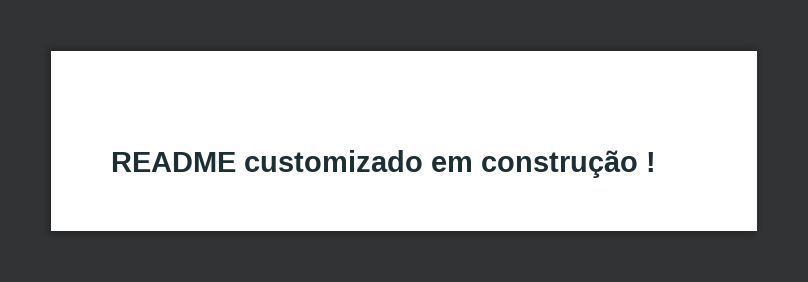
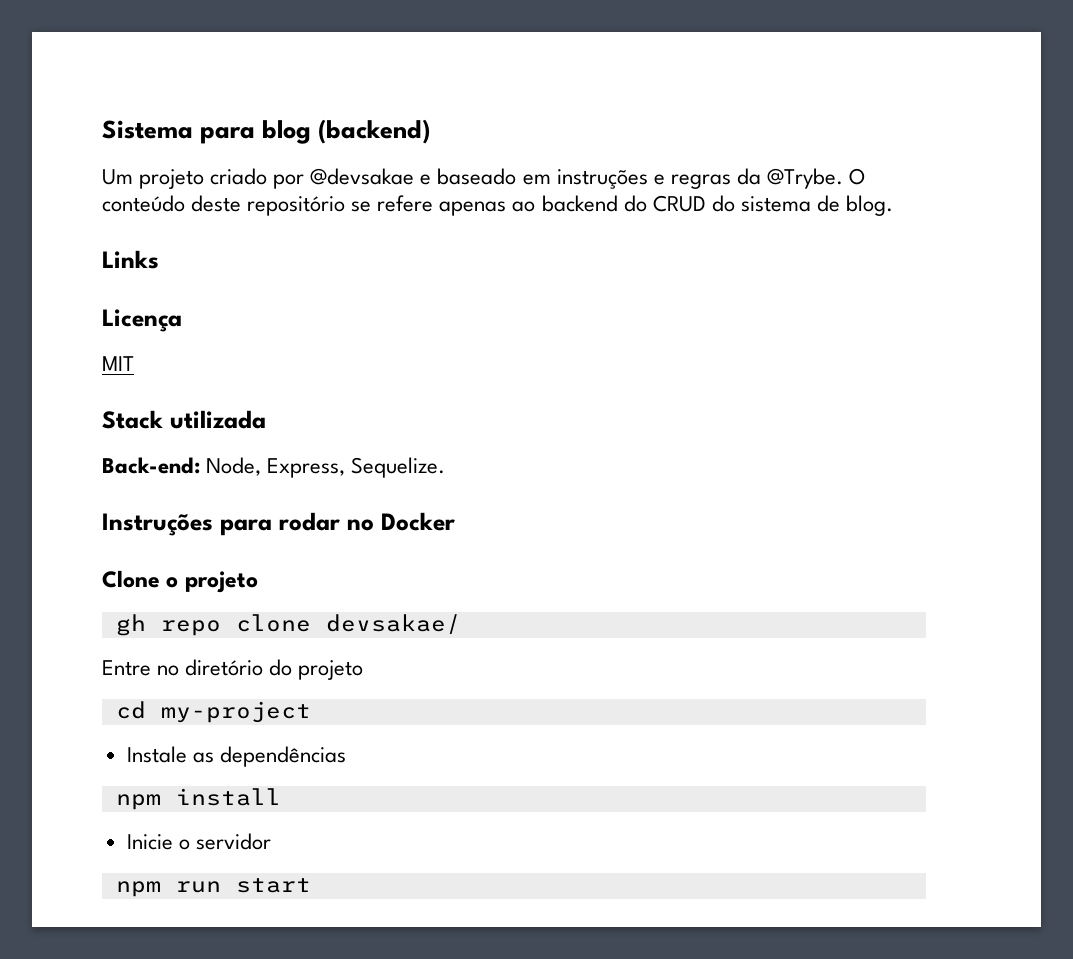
- README customizado em construção !
+ Sistema para blog (backend)
+ Um projeto criado por @devsakae e baseado em instruções e regras da @Trybe. O conteúdo deste repositório se refere apenas ao backend do CRUD do sistema de blog.
+ Links
+ Licença
+ MIT
+ Stack utilizada
+ Back-end: Node, Express, Sequelize.
+ Instruções para rodar no Docker
+ Clone o projeto
+ gh repo clone devsakae/
+ Entre no diretório do projeto
+ cd my-project
+ Instale as dependências
+ npm install
+ Inicie o servidor
+ npm run start

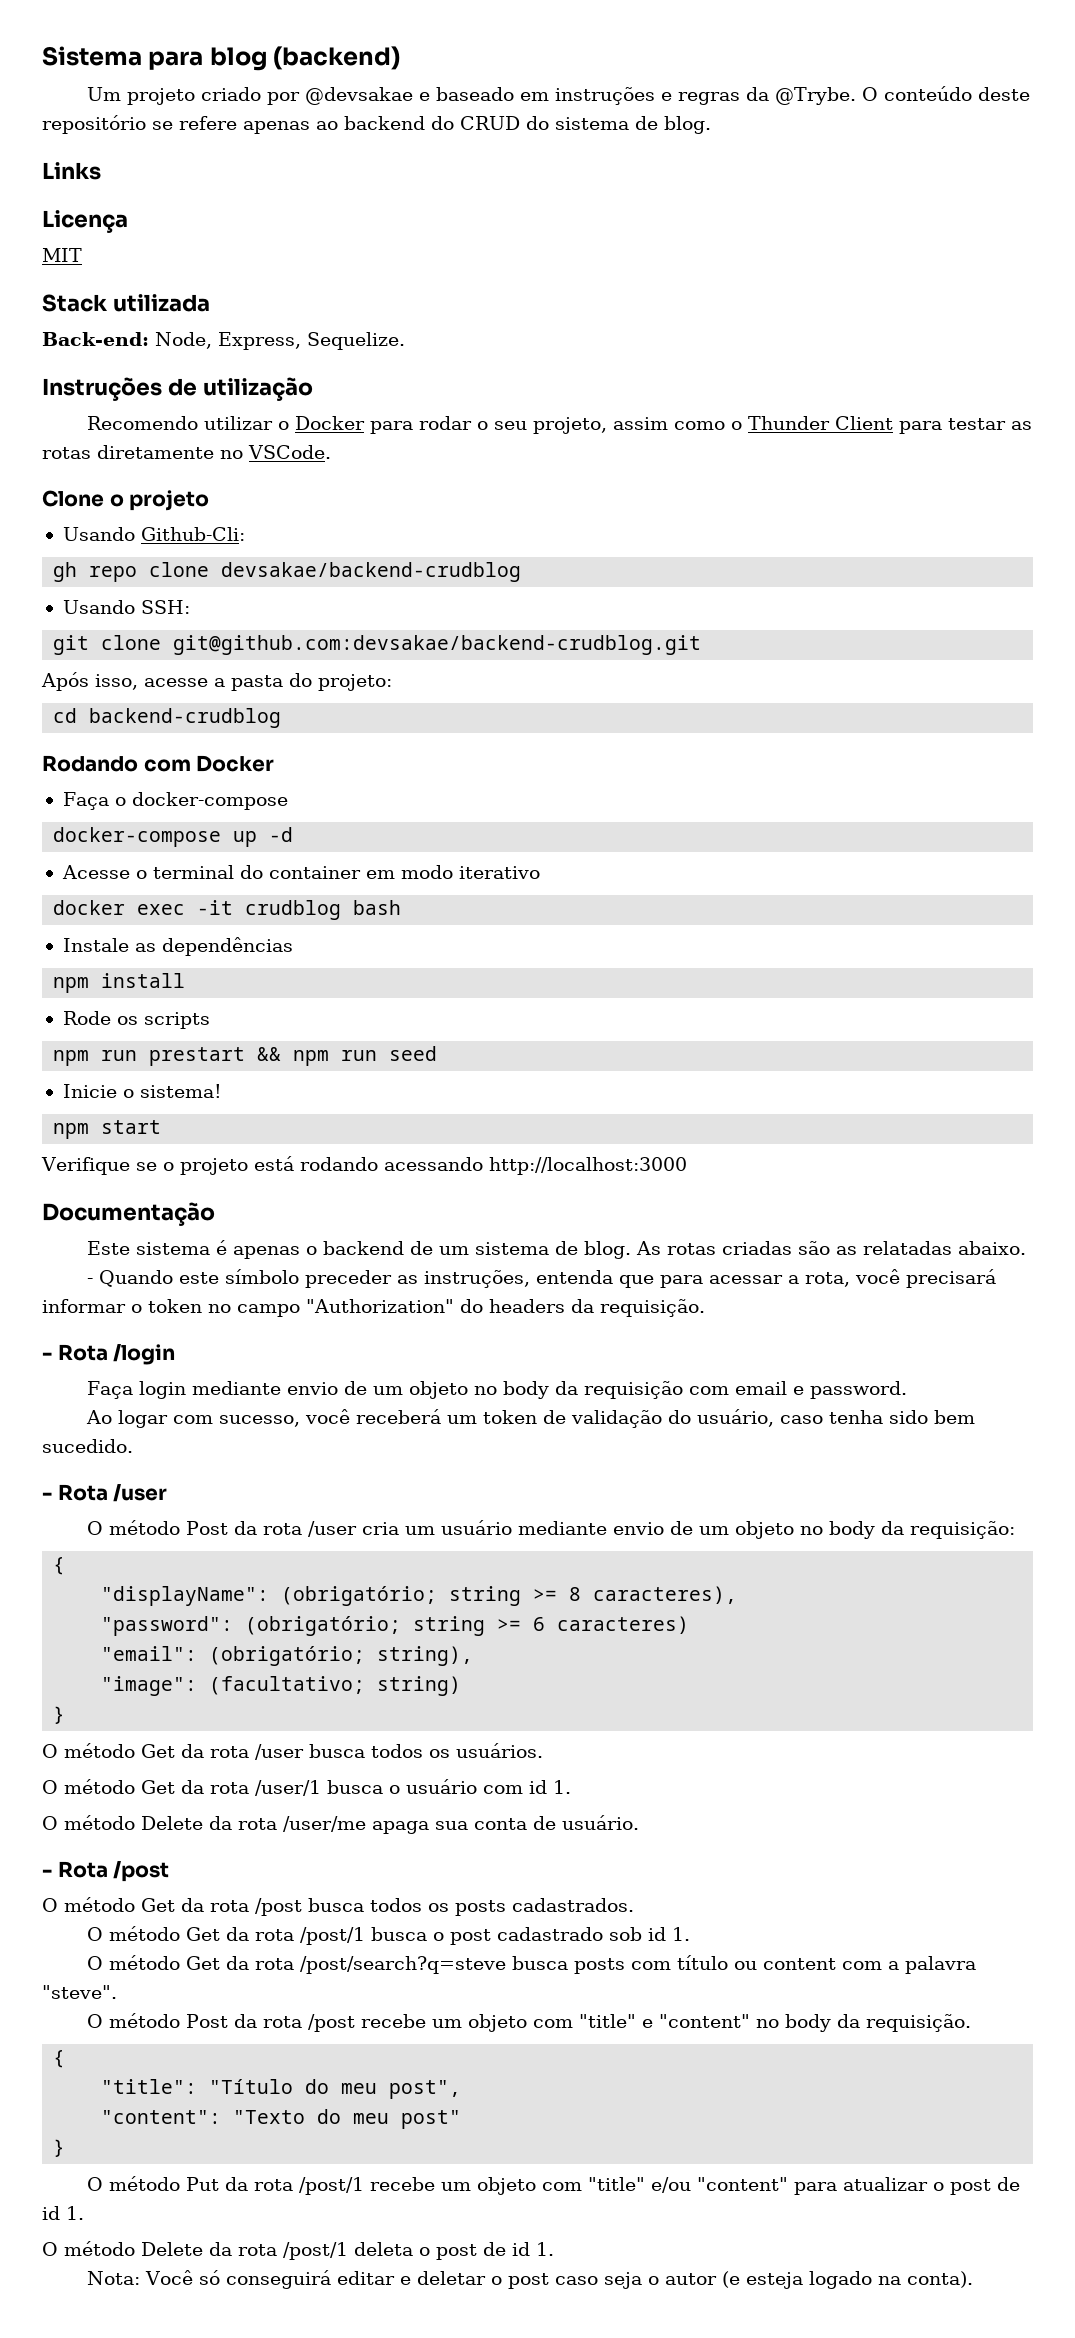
- Instruções para rodar no Docker
+ Instruções de utilização
+ Recomendo utilizar o Docker para rodar o seu projeto, assim como o Thunder Client para testar as rotas diretamente no VSCode.
+ Usando Github-Cli:
- gh repo clone devsakae/
- Entre no diretório do projeto
- cd my-project
+ gh repo clone devsakae/backend-crudblog
+ Usando SSH:
+ git clone git@github.com:devsakae/backend-crudblog.git
+ Após isso, acesse a pasta do projeto:
+ cd backend-crudblog
+ Rodando com Docker
+ Faça o docker-compose
+ docker-compose up -d
+ Acesse o terminal do container em modo iterativo
+ docker exec -it crudblog bash
- Inicie o servidor
- npm run start
+ Rode os scripts
+ npm run prestart && npm run seed
+ Inicie o sistema!
+ npm start
+ Verifique se o projeto está rodando acessando http://localhost:3000
+ Documentação
+ Este sistema é apenas o backend de um sistema de blog. As rotas criadas são as relatadas abaixo.
+ - Quando este símbolo preceder as instruções, entenda que para acessar a rota, você precisará informar o token no campo "Authorization" do headers da requisição.
+ - Rota /login
+ Faça login mediante envio de um objeto no body da requisição com email e password.
+ Ao logar com sucesso, você receberá um token de validação do usuário, caso tenha sido bem sucedido.
+ - Rota /user
+ O método Post da rota /user cria um usuário mediante envio de um objeto no body da requisição:
+ {
+ "displayName": (obrigatório; string >= 8 caracteres),
+ "password": (obrigatório; string >= 6 caracteres)
+ "email": (obrigatório; string),
+ "image": (facultativo; string)
+ }
+ O método Get da rota /user busca todos os usuários.
+ O método Get da rota /user/1 busca o usuário com id 1.
+ O método Delete da rota /user/me apaga sua conta de usuário.
+ - Rota /post
+ O método Get da rota /post busca todos os posts cadastrados.
+ O método Get da rota /post/1 busca o post cadastrado sob id 1.
+ O método Get da rota /post/search?q=steve busca posts com título ou content com a palavra "steve".
+ O método Post da rota /post recebe um objeto com "title" e "content" no body da requisição.
+ {
+ "title": "Título do meu post",
+ "content": "Texto do meu post"
+ }
+ O método Put da rota /post/1 recebe um objeto com "title" e/ou "content" para atualizar o post de id 1.
+ O método Delete da rota /post/1 deleta o post de id 1.
+ Nota: Você só conseguirá editar e deletar o post caso seja o autor (e esteja logado na conta).

